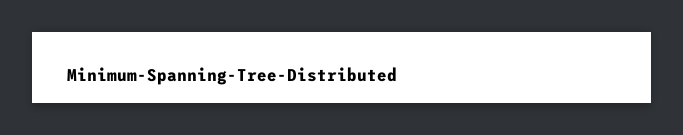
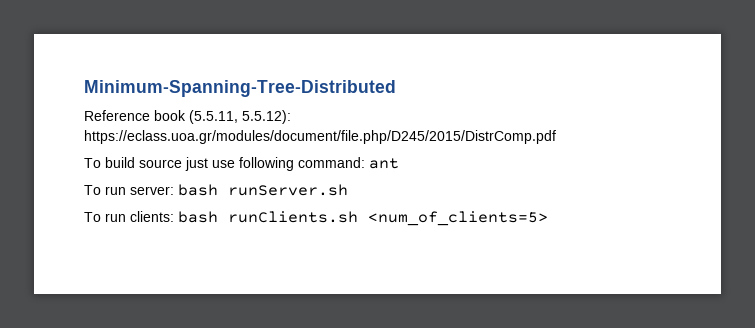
+ Reference book (5.5.11, 5.5.12): https://eclass.uoa.gr/modules/document/file.php/D245/2015/DistrComp.pdf
+ To build source just use following command: ant
+ To run server: bash runServer.sh
+ To run clients: bash runClients.sh <num_of_clients=5>

